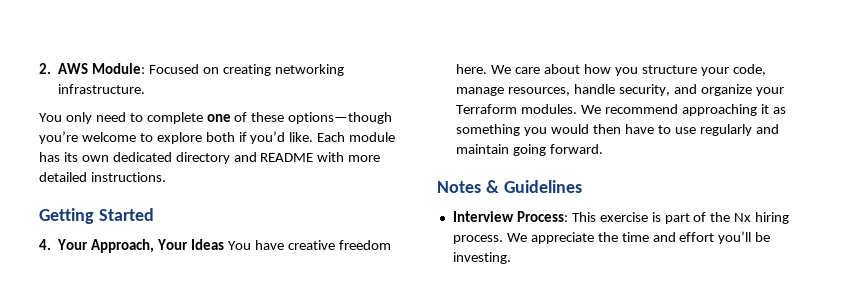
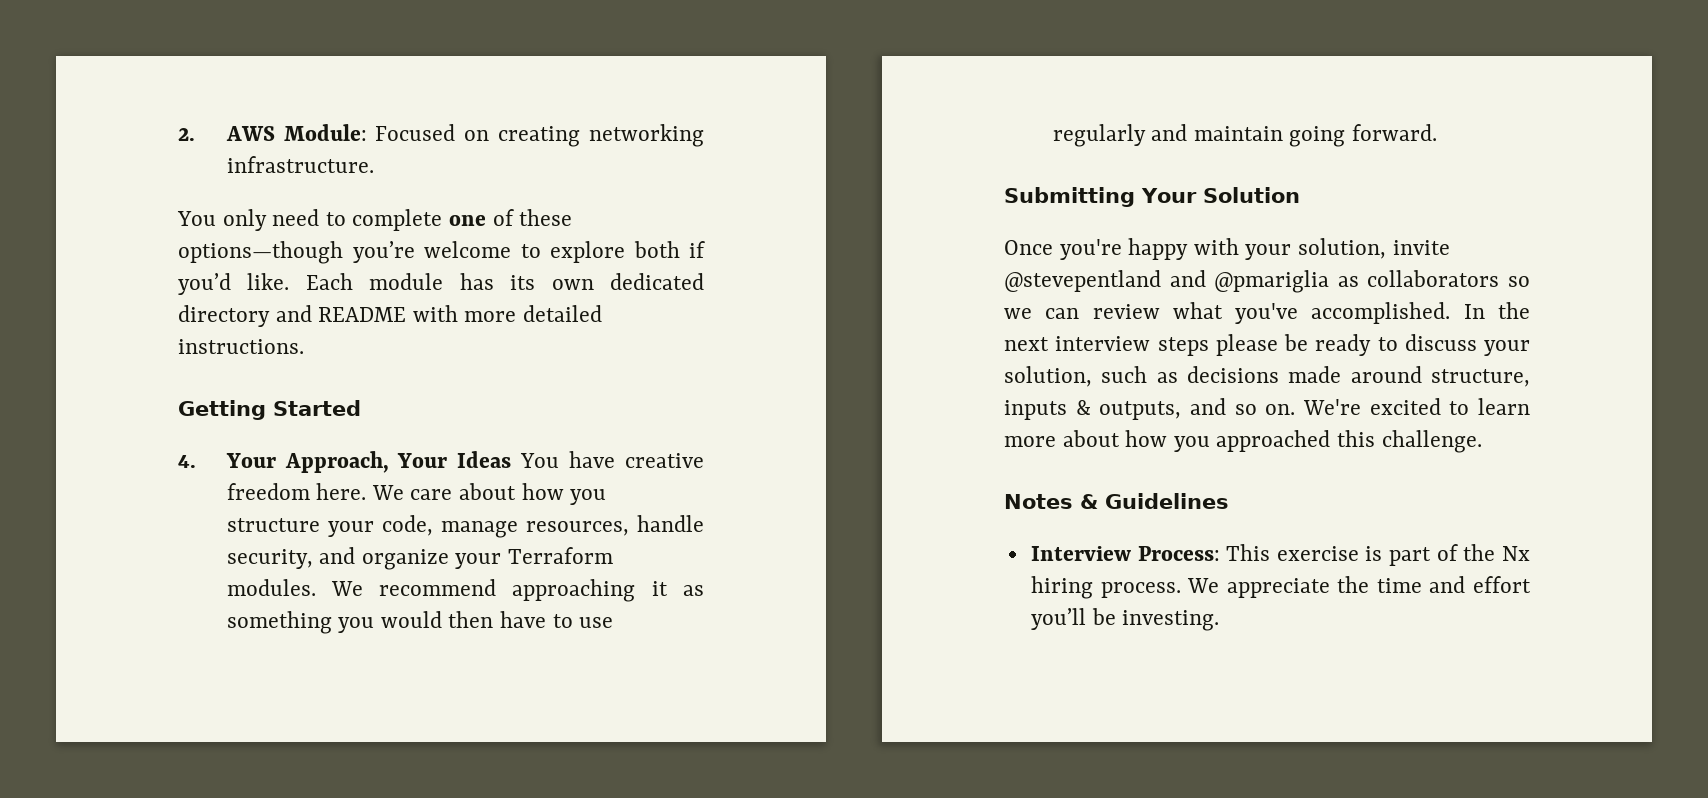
+ Submitting Your Solution
+ Once you're happy with your solution, invite @stevepentland and @pmariglia as collaborators so we can review what you've accomplished. In the next interview steps please be ready to discuss your solution, such as decisions made around structure, inputs & outputs, and so on. We're excited to learn more about how you approached this challenge.

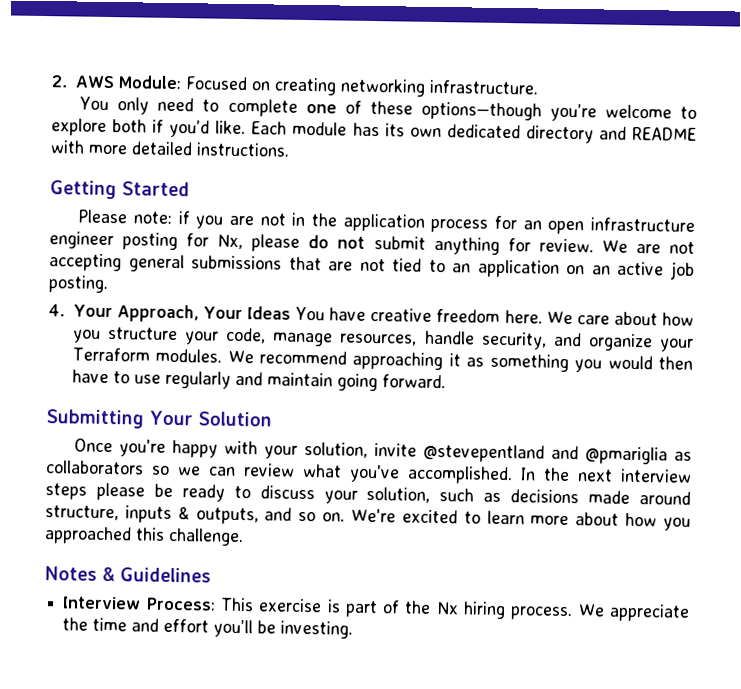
+ Please note: if you are not in the application process for an open infrastructure engineer posting for Nx, please do not submit anything for review. We are not accepting general submissions that are not tied to an application on an active job posting.

